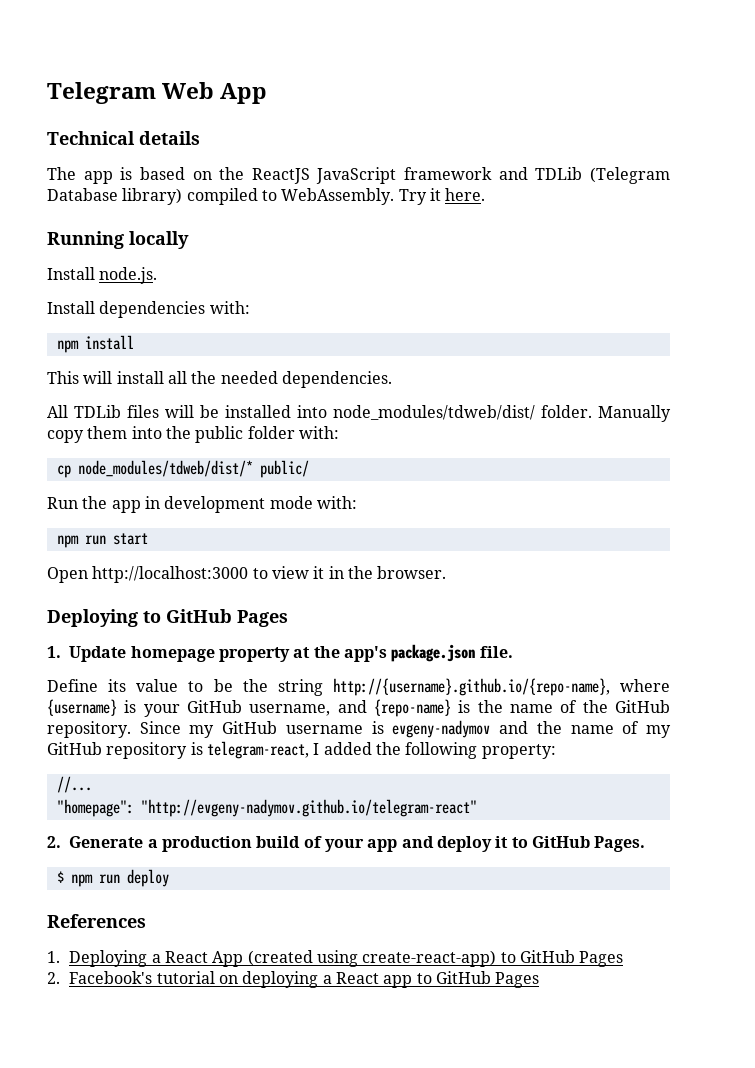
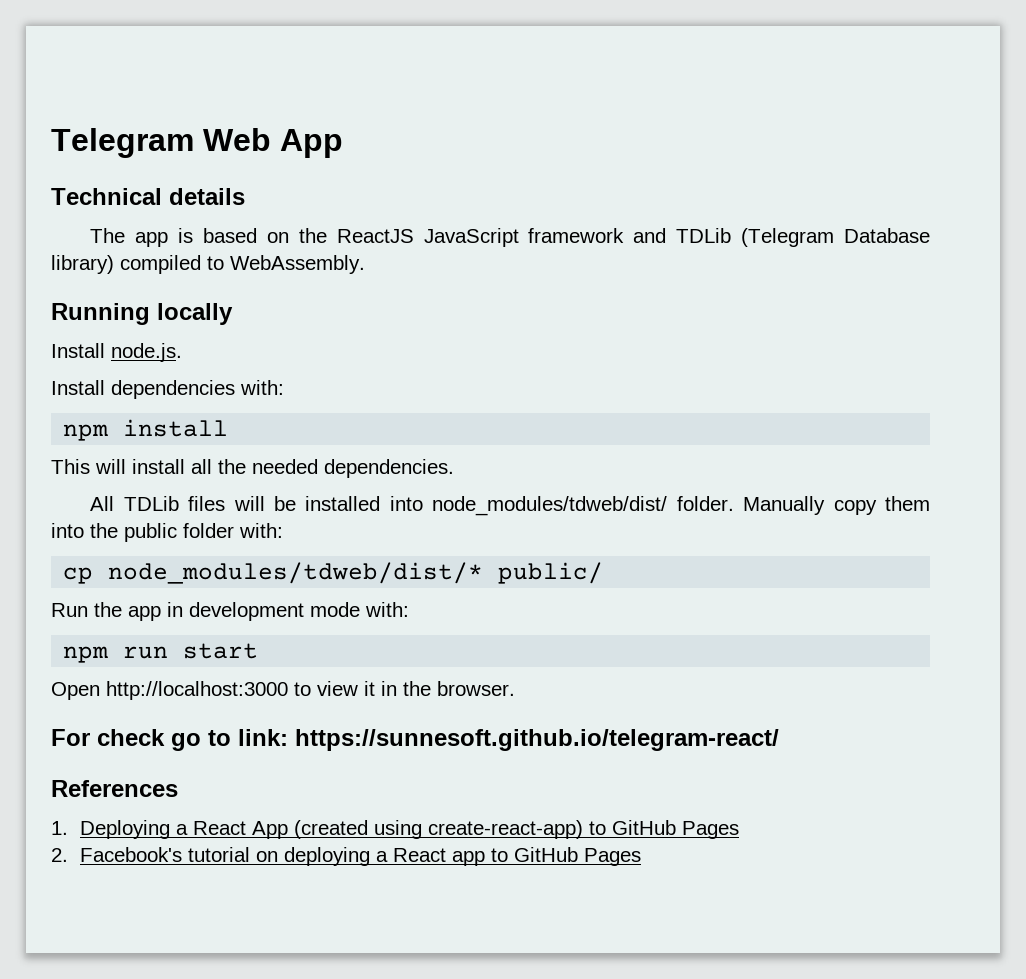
- Try it here.
- Deploying to GitHub Pages
- 1. Update homepage property at the app's package.json file.
- Define its value to be the string http://{username}.github.io/{repo-name}, where {username} is your GitHub username, and {repo-name} is the name of the GitHub repository. Since my GitHub username is evgeny-nadymov and the name of my GitHub repository is telegram-react, I added the following property:
- //...
- "homepage": "http://evgeny-nadymov.github.io/telegram-react"
- 2. Generate a production build of your app and deploy it to GitHub Pages.
- $ npm run deploy
+ For check go to link: https://sunnesoft.github.io/telegram-react/

